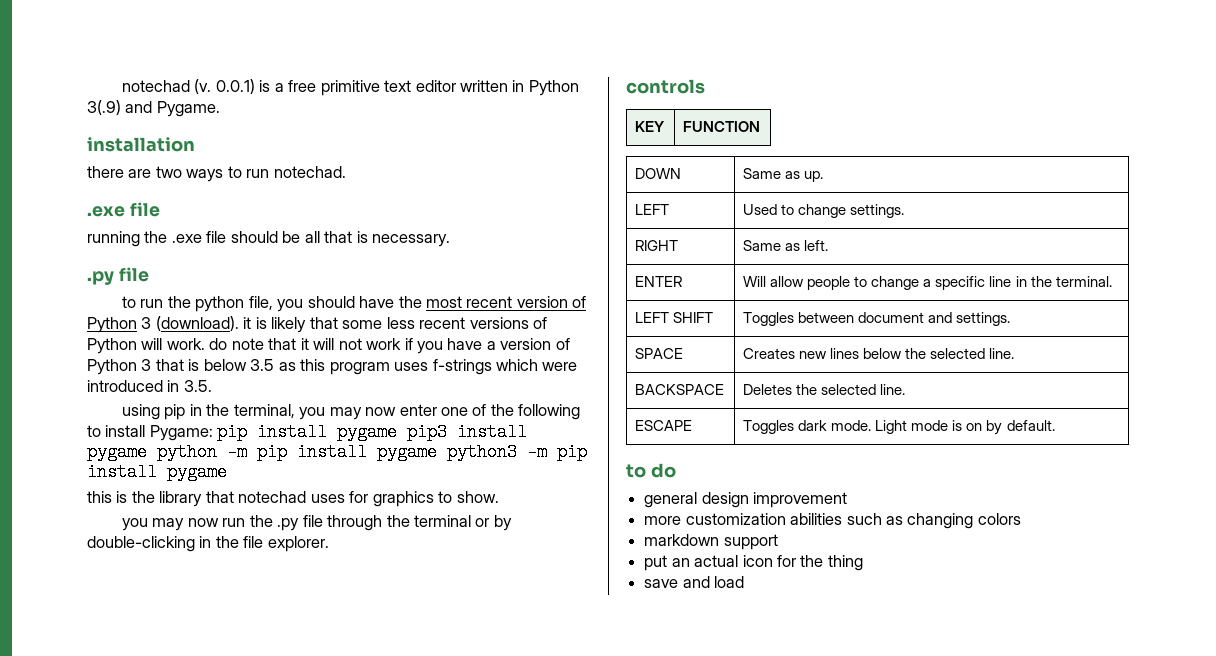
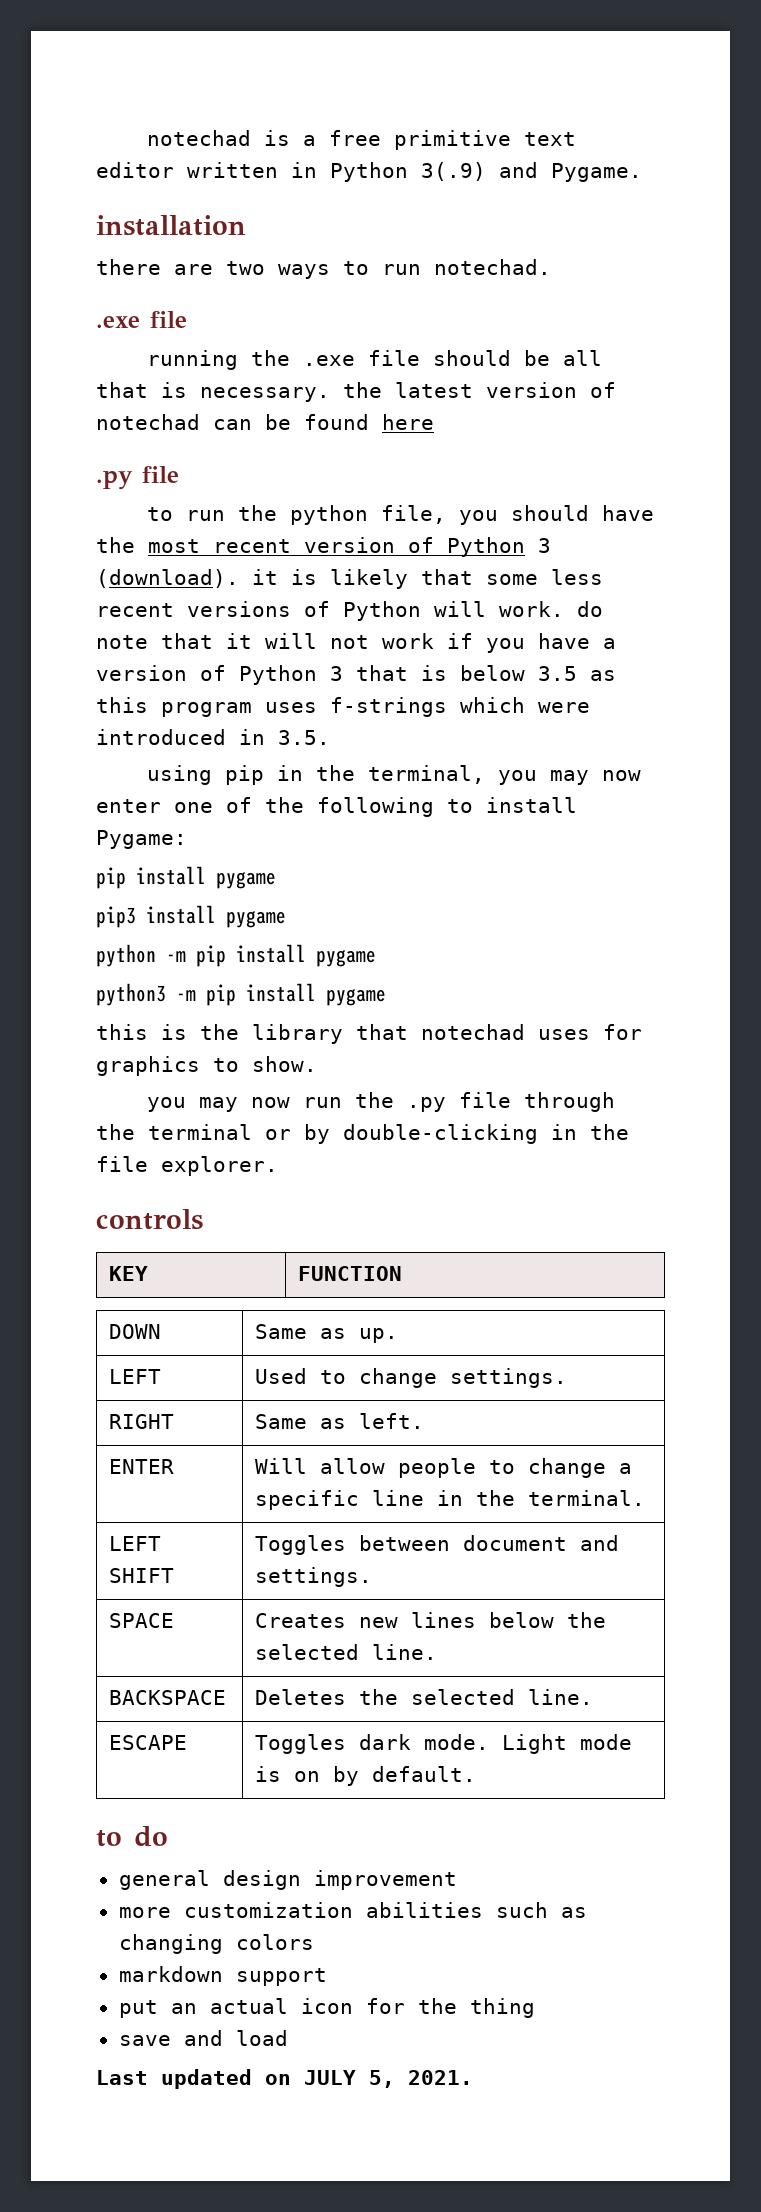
- notechad (v. 0.0.1) is a free primitive text editor written in Python 3(.9) and Pygame.
+ notechad is a free primitive text editor written in Python 3(.9) and Pygame.
- running the .exe file should be all that is necessary.
+ running the .exe file should be all that is necessary. the latest version of notechad can be found here
- using pip in the terminal, you may now enter one of the following to install Pygame: pip install pygame pip3 install pygame python -m pip install pygame python3 -m pip install pygame
+ using pip in the terminal, you may now enter one of the following to install Pygame:
+ pip install pygame
+ pip3 install pygame
+ python -m pip install pygame
+ python3 -m pip install pygame
+ Last updated on JULY 5, 2021.

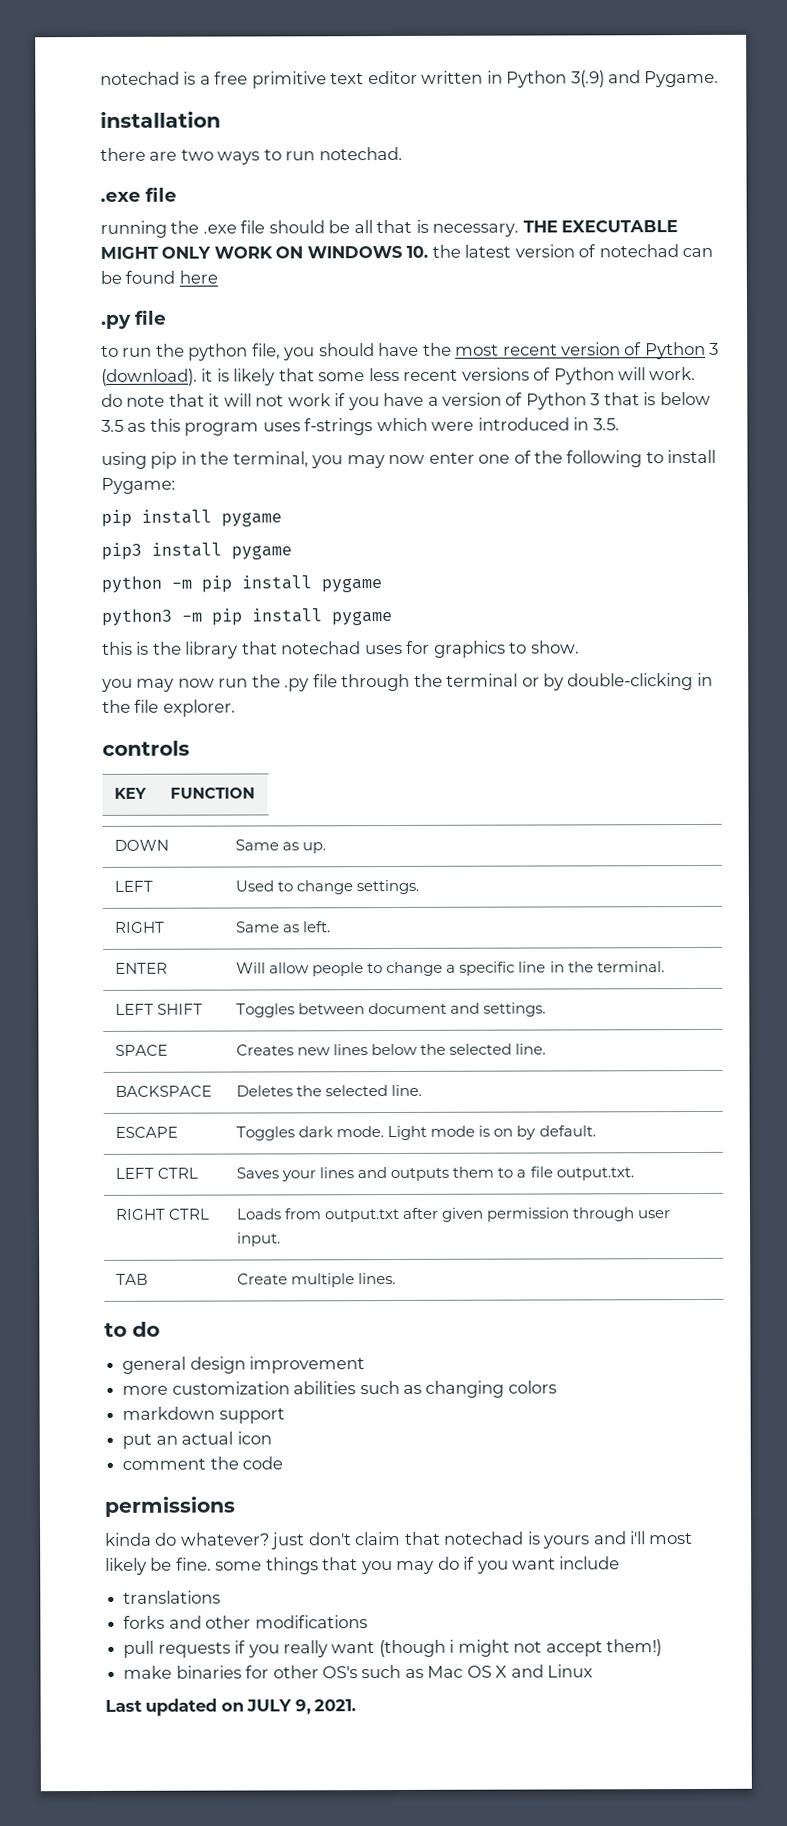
- running the .exe file should be all that is necessary. the latest version of notechad can be found here
+ running the .exe file should be all that is necessary. THE EXECUTABLE MIGHT ONLY WORK ON WINDOWS 10. the latest version of notechad can be found here
+ LEFT CTRL | Saves your lines and outputs them to a file output.txt.
+ RIGHT CTRL | Loads from output.txt after given permission through user input.
+ TAB | Create multiple lines.
- put an actual icon for the thing
- save and load
+ put an actual icon
+ comment the code
+ permissions
+ kinda do whatever? just don't claim that notechad is yours and i'll most likely be fine. some things that you may do if you want include
+ translations
+ forks and other modifications
+ pull requests if you really want (though i might not accept them!)
+ make binaries for other OS's such as Mac OS X and Linux
- Last updated on JULY 5, 2021.
+ Last updated on JULY 9, 2021.

